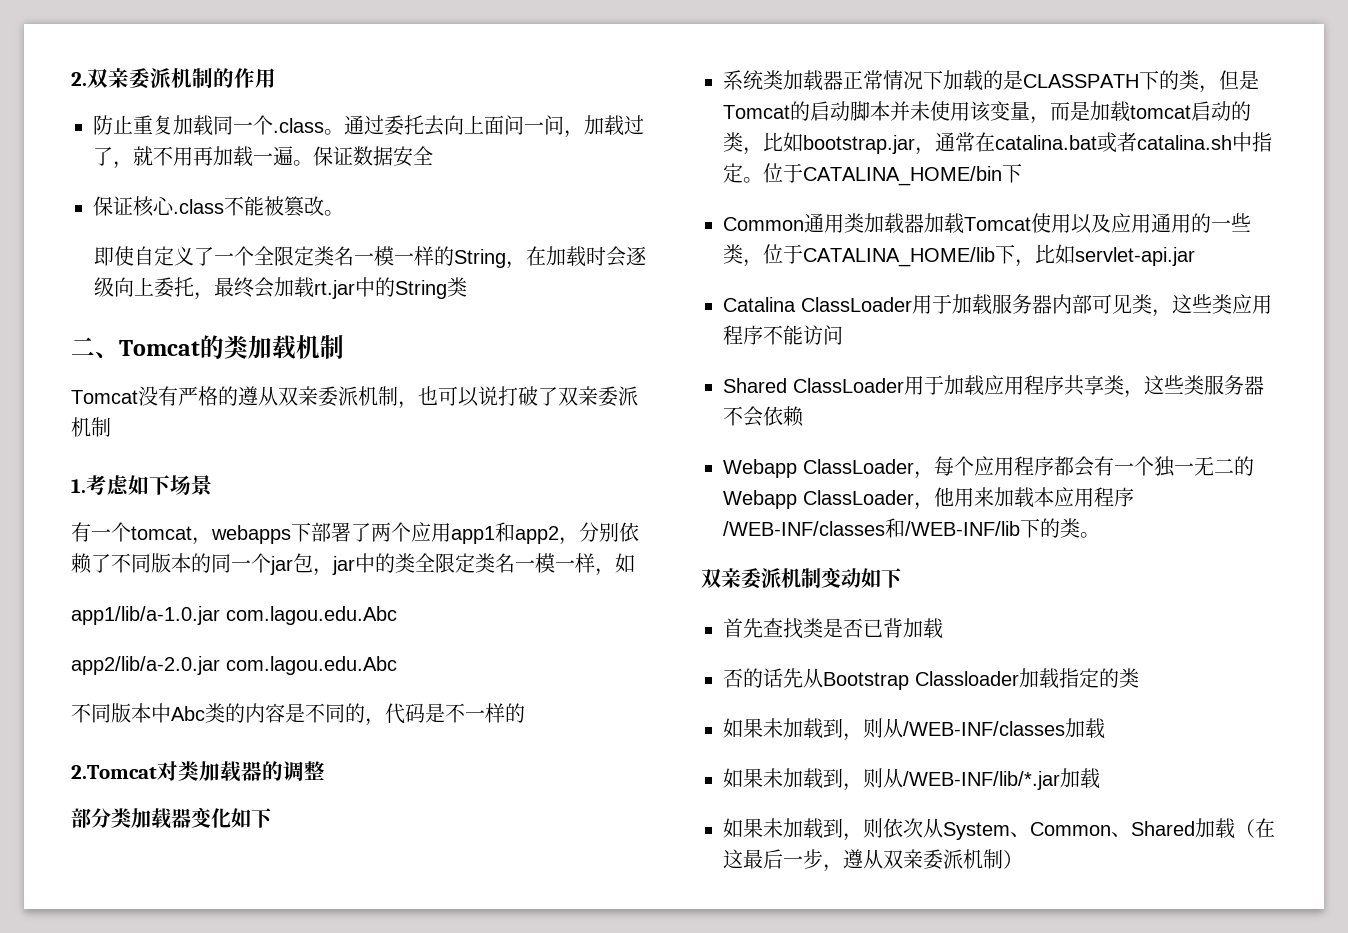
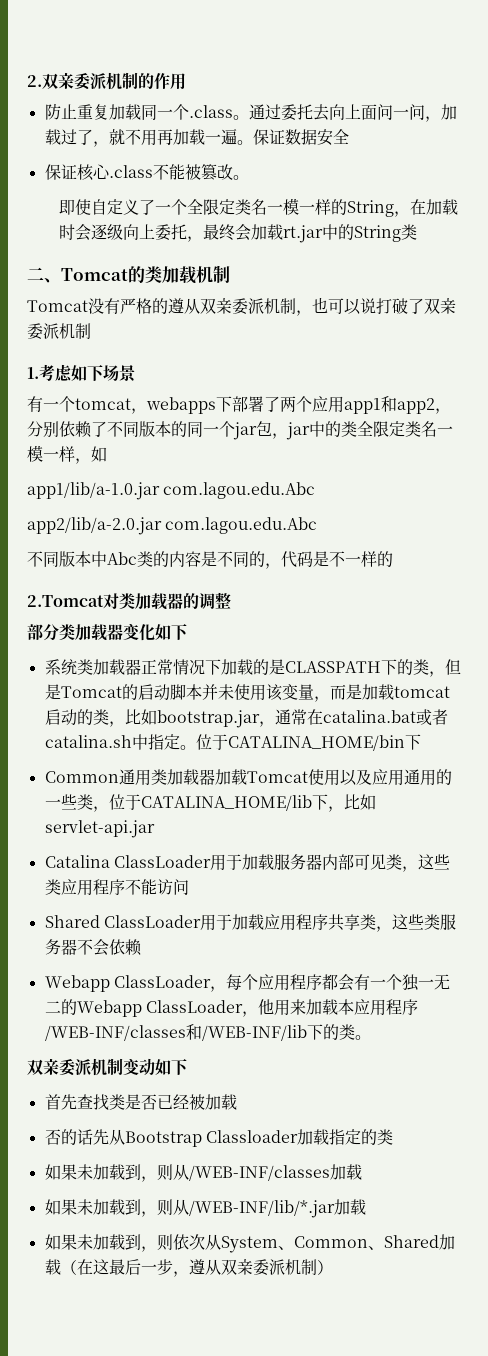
- 首先查找类是否已背加载
+ 首先查找类是否已经被加载

